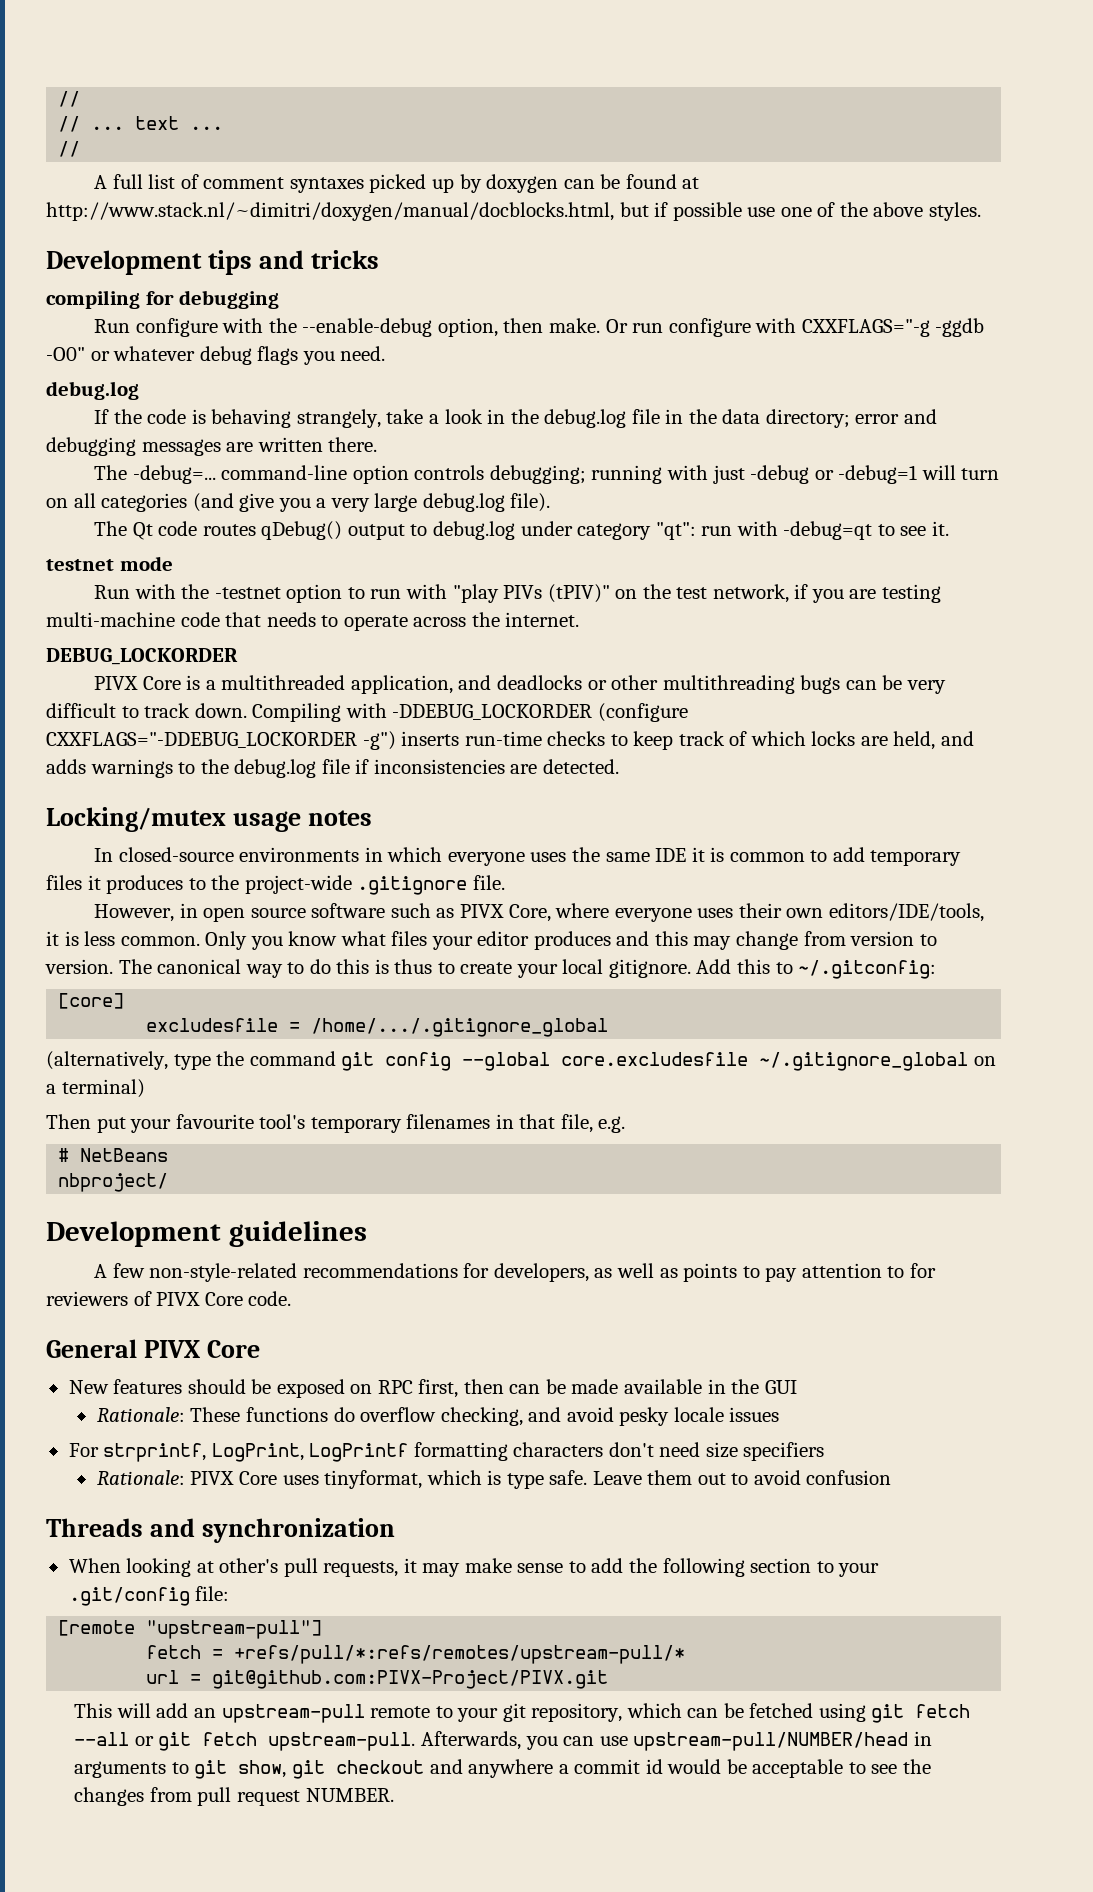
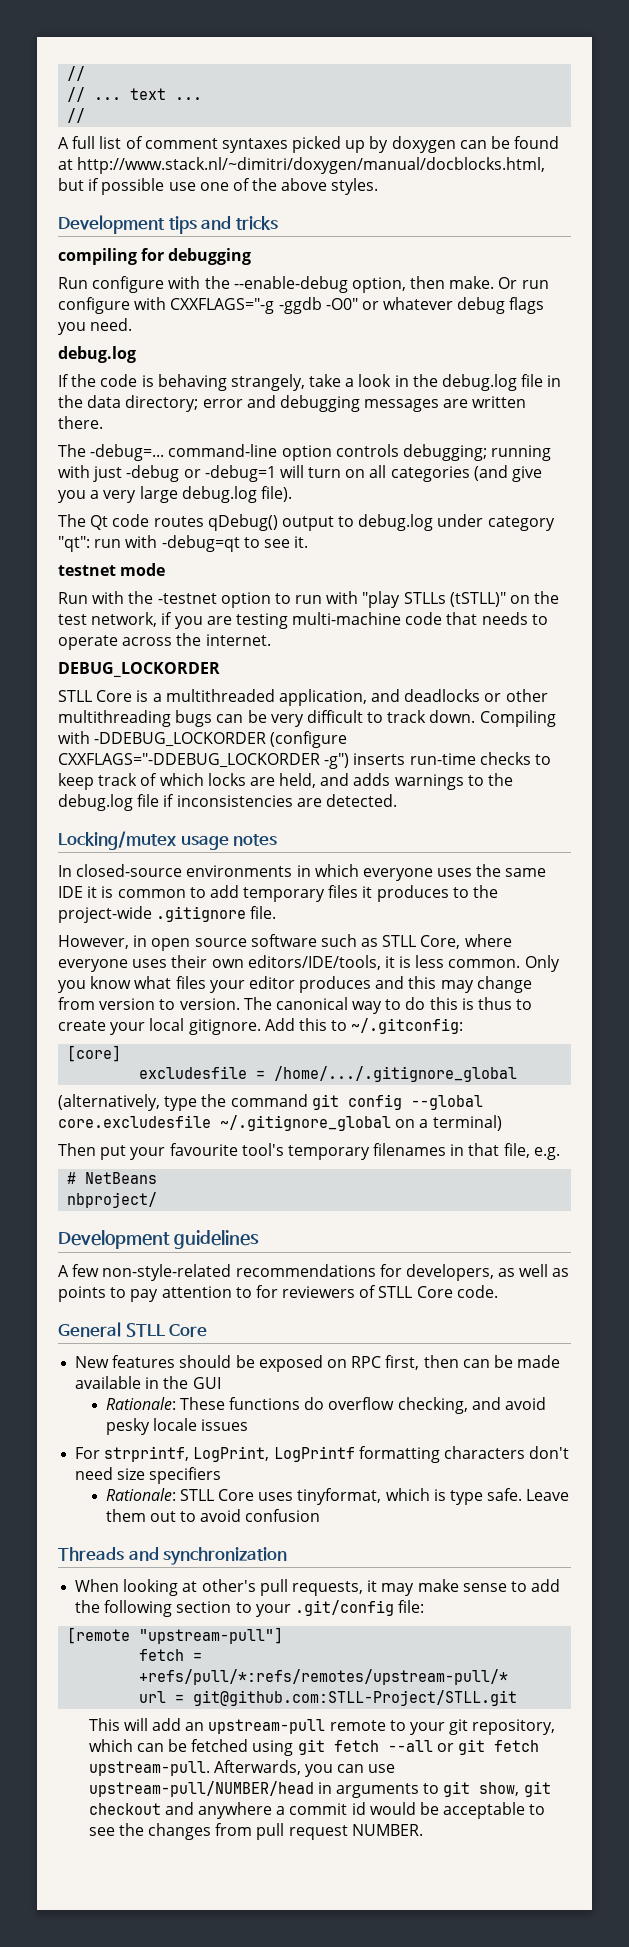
- Run with the -testnet option to run with "play PIVs (tPIV)" on the test network, if you are testing multi-machine code that needs to operate across the internet.
+ Run with the -testnet option to run with "play STLLs (tSTLL)" on the test network, if you are testing multi-machine code that needs to operate across the internet.
- PIVX Core is a multithreaded application, and deadlocks or other multithreading bugs can be very difficult to track down.
+ STLL Core is a multithreaded application, and deadlocks or other multithreading bugs can be very difficult to track down.
- However, in open source software such as PIVX Core, where everyone uses their own editors/IDE/tools, it is less common.
+ However, in open source software such as STLL Core, where everyone uses their own editors/IDE/tools, it is less common.
- A few non-style-related recommendations for developers, as well as points to pay attention to for reviewers of PIVX Core code.
+ A few non-style-related recommendations for developers, as well as points to pay attention to for reviewers of STLL Core code.
- General PIVX Core
+ General STLL Core
- Rationale: PIVX Core uses tinyformat, which is type safe.
+ Rationale: STLL Core uses tinyformat, which is type safe.
- url = git@github.com:PIVX-Project/PIVX.git
+ url = git@github.com:STLL-Project/STLL.git

